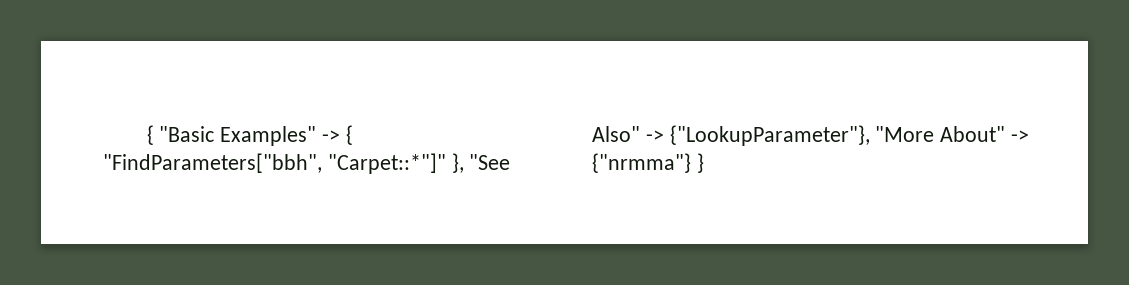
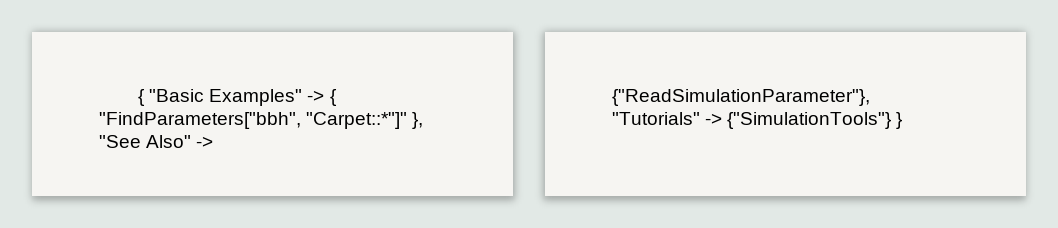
- { "Basic Examples" -> { "FindParameters["bbh", "Carpet::*"]" }, "See Also" -> {"LookupParameter"}, "More About" -> {"nrmma"} }
+ { "Basic Examples" -> { "FindParameters["bbh", "Carpet::*"]" }, "See Also" -> {"ReadSimulationParameter"}, "Tutorials" -> {"SimulationTools"} }

